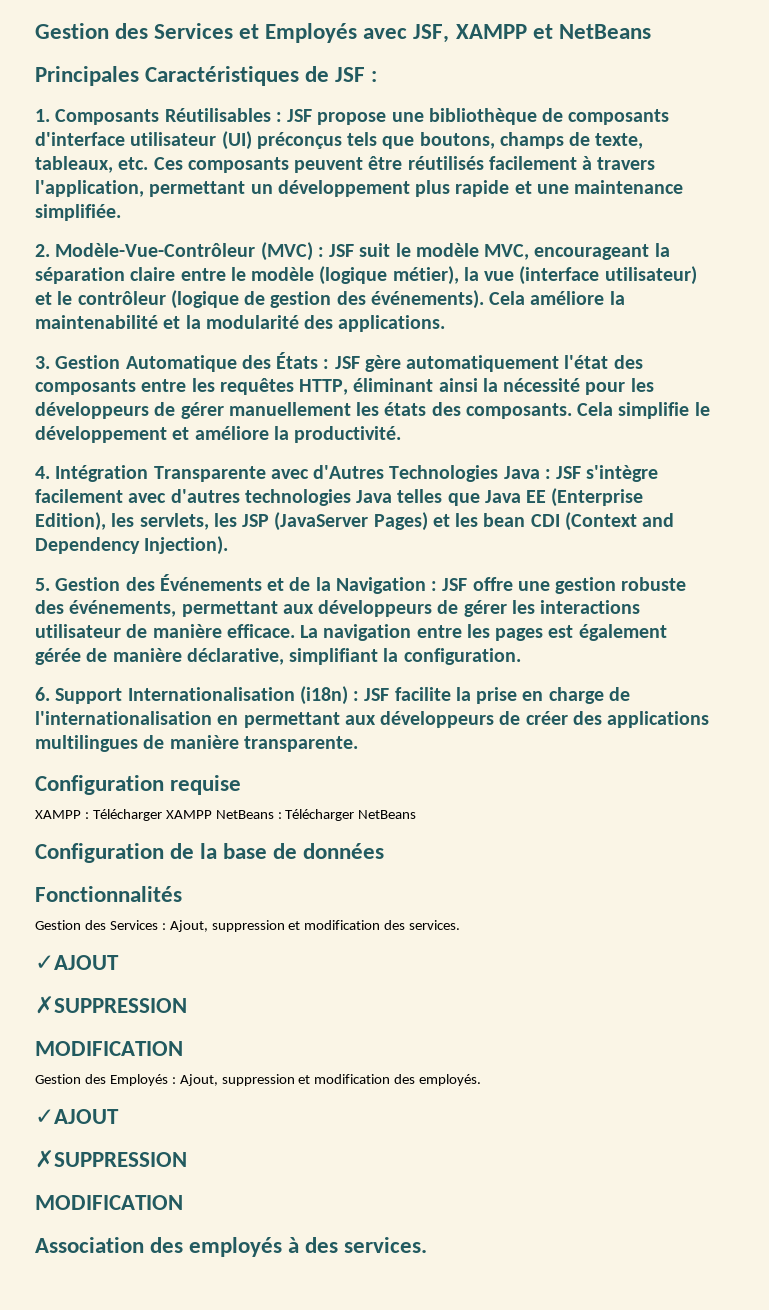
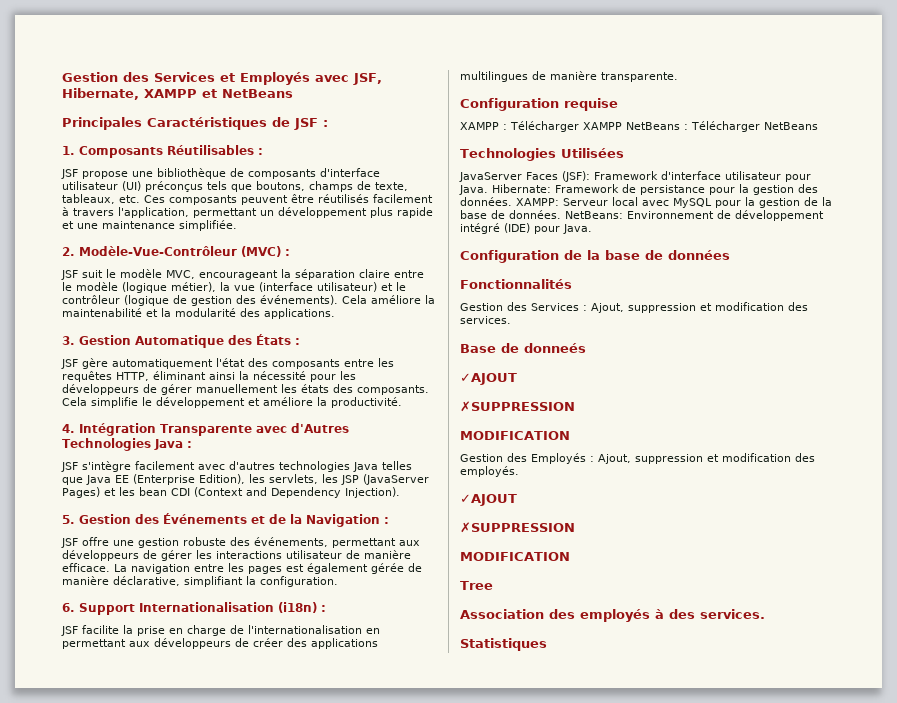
- Gestion des Services et Employés avec JSF, XAMPP et NetBeans
+ Gestion des Services et Employés avec JSF, Hibernate, XAMPP et NetBeans
- 1. Composants Réutilisables : JSF propose une bibliothèque de composants d'interface utilisateur (UI) préconçus tels que boutons, champs de texte, tableaux, etc. Ces composants peuvent être réutilisés facilement à travers l'application, permettant un développement plus rapide et une maintenance simplifiée.
+ 1. Composants Réutilisables :
+ JSF propose une bibliothèque de composants d'interface utilisateur (UI) préconçus tels que boutons, champs de texte, tableaux, etc. Ces composants peuvent être réutilisés facilement à travers l'application, permettant un développement plus rapide et une maintenance simplifiée.
- 2. Modèle-Vue-Contrôleur (MVC) : JSF suit le modèle MVC, encourageant la séparation claire entre le modèle (logique métier), la vue (interface utilisateur) et le contrôleur (logique de gestion des événements).
+ 2. Modèle-Vue-Contrôleur (MVC) :
+ JSF suit le modèle MVC, encourageant la séparation claire entre le modèle (logique métier), la vue (interface utilisateur) et le contrôleur (logique de gestion des événements).
- 3. Gestion Automatique des États : JSF gère automatiquement l'état des composants entre les requêtes HTTP, éliminant ainsi la nécessité pour les développeurs de gérer manuellement les états des composants.
+ 3. Gestion Automatique des États :
+ JSF gère automatiquement l'état des composants entre les requêtes HTTP, éliminant ainsi la nécessité pour les développeurs de gérer manuellement les états des composants.
- 4. Intégration Transparente avec d'Autres Technologies Java : JSF s'intègre facilement avec d'autres technologies Java telles que Java EE (Enterprise Edition), les servlets, les JSP (JavaServer Pages) et les bean CDI (Context and Dependency Injection).
+ 4. Intégration Transparente avec d'Autres Technologies Java :
+ JSF s'intègre facilement avec d'autres technologies Java telles que Java EE (Enterprise Edition), les servlets, les JSP (JavaServer Pages) et les bean CDI (Context and Dependency Injection).
- 5. Gestion des Événements et de la Navigation : JSF offre une gestion robuste des événements, permettant aux développeurs de gérer les interactions utilisateur de manière efficace.
+ 5. Gestion des Événements et de la Navigation :
+ JSF offre une gestion robuste des événements, permettant aux développeurs de gérer les interactions utilisateur de manière efficace.
- 6. Support Internationalisation (i18n) : JSF facilite la prise en charge de l'internationalisation en permettant aux développeurs de créer des applications multilingues de manière transparente.
+ 6. Support Internationalisation (i18n) :
+ JSF facilite la prise en charge de l'internationalisation en permettant aux développeurs de créer des applications multilingues de manière transparente.
+ Technologies Utilisées
+ JavaServer Faces (JSF): Framework d'interface utilisateur pour Java. Hibernate: Framework de persistance pour la gestion des données. XAMPP: Serveur local avec MySQL pour la gestion de la base de données. NetBeans: Environnement de développement intégré (IDE) pour Java.
+ Base de donneés
+ Tree
+ Statistiques

